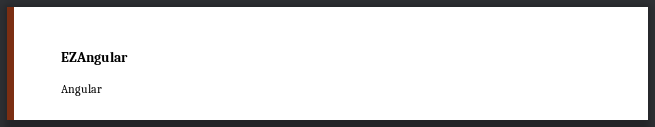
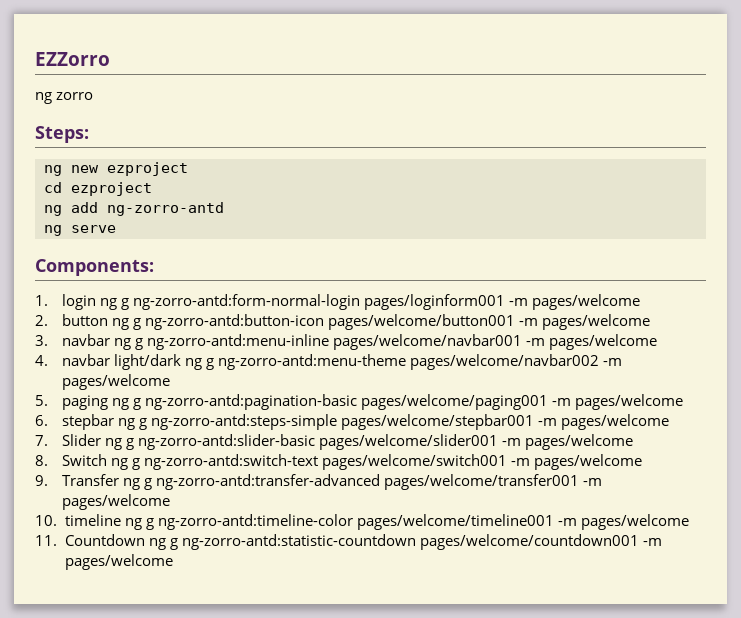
- EZAngular
- Angular
+ EZZorro
+ ng zorro
+ Steps:
+ ng new ezproject
+ cd ezproject
+ ng add ng-zorro-antd
+ ng serve
+ Components:
+ 1. login ng g ng-zorro-antd:form-normal-login pages/loginform001 -m pages/welcome
+ 2. button ng g ng-zorro-antd:button-icon pages/welcome/button001 -m pages/welcome
+ 3. navbar ng g ng-zorro-antd:menu-inline pages/welcome/navbar001 -m pages/welcome
+ 4. navbar light/dark ng g ng-zorro-antd:menu-theme pages/welcome/navbar002 -m pages/welcome
+ 5. paging ng g ng-zorro-antd:pagination-basic pages/welcome/paging001 -m pages/welcome
+ 6. stepbar ng g ng-zorro-antd:steps-simple pages/welcome/stepbar001 -m pages/welcome
+ 7. Slider ng g ng-zorro-antd:slider-basic pages/welcome/slider001 -m pages/welcome
+ 8. Switch ng g ng-zorro-antd:switch-text pages/welcome/switch001 -m pages/welcome
+ 9. Transfer ng g ng-zorro-antd:transfer-advanced pages/welcome/transfer001 -m pages/welcome
+ 10. timeline ng g ng-zorro-antd:timeline-color pages/welcome/timeline001 -m pages/welcome
+ 11. Countdown ng g ng-zorro-antd:statistic-countdown pages/welcome/countdown001 -m pages/welcome

